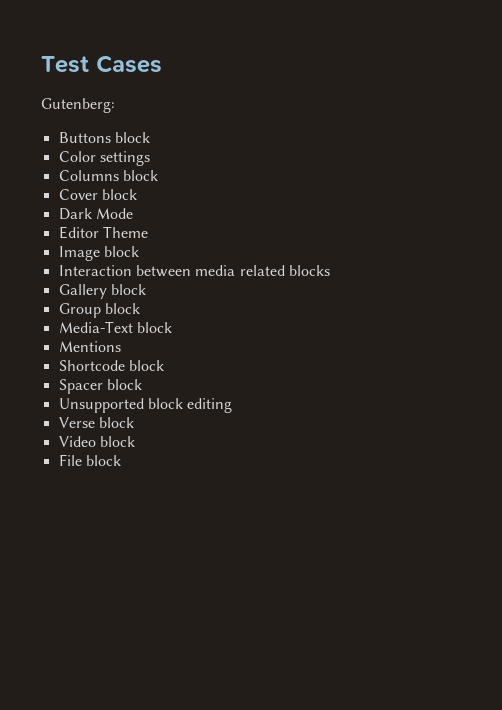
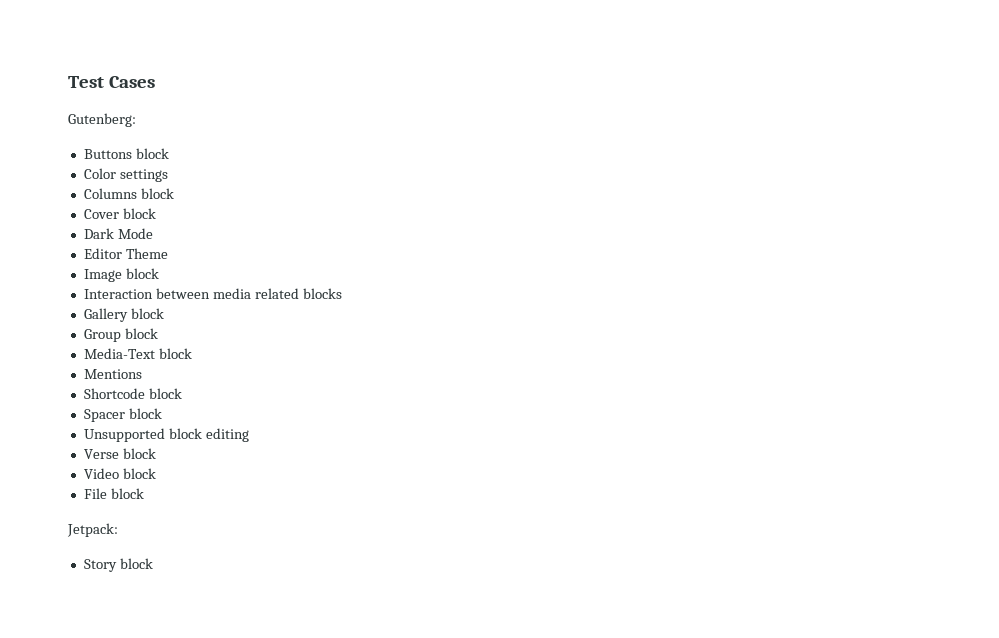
+ Jetpack:
+ Story block

